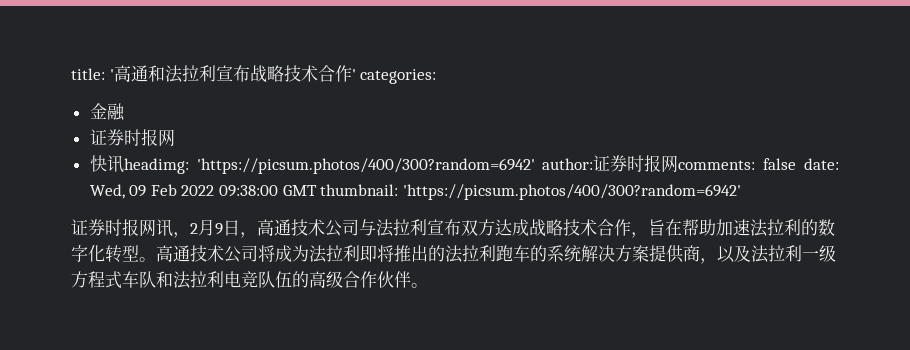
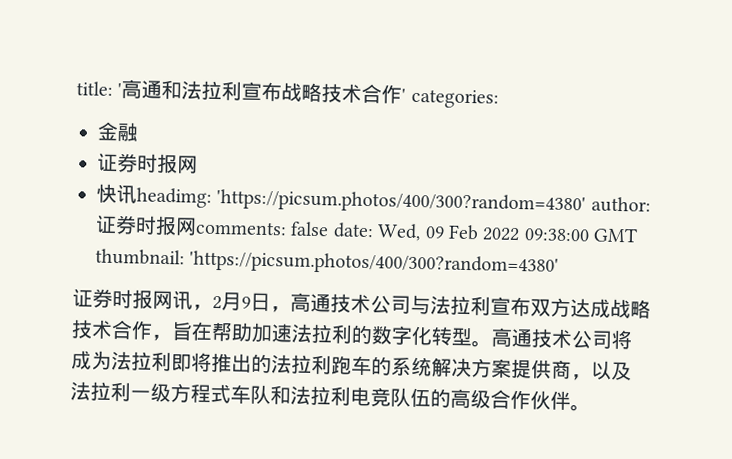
- 快讯headimg: 'https://picsum.photos/400/300?random=6942' author:证券时报网comments: false date: Wed, 09 Feb 2022 09:38:00 GMT thumbnail: 'https://picsum.photos/400/300?random=6942'
+ 快讯headimg: 'https://picsum.photos/400/300?random=4380' author:证券时报网comments: false date: Wed, 09 Feb 2022 09:38:00 GMT thumbnail: 'https://picsum.photos/400/300?random=4380'

